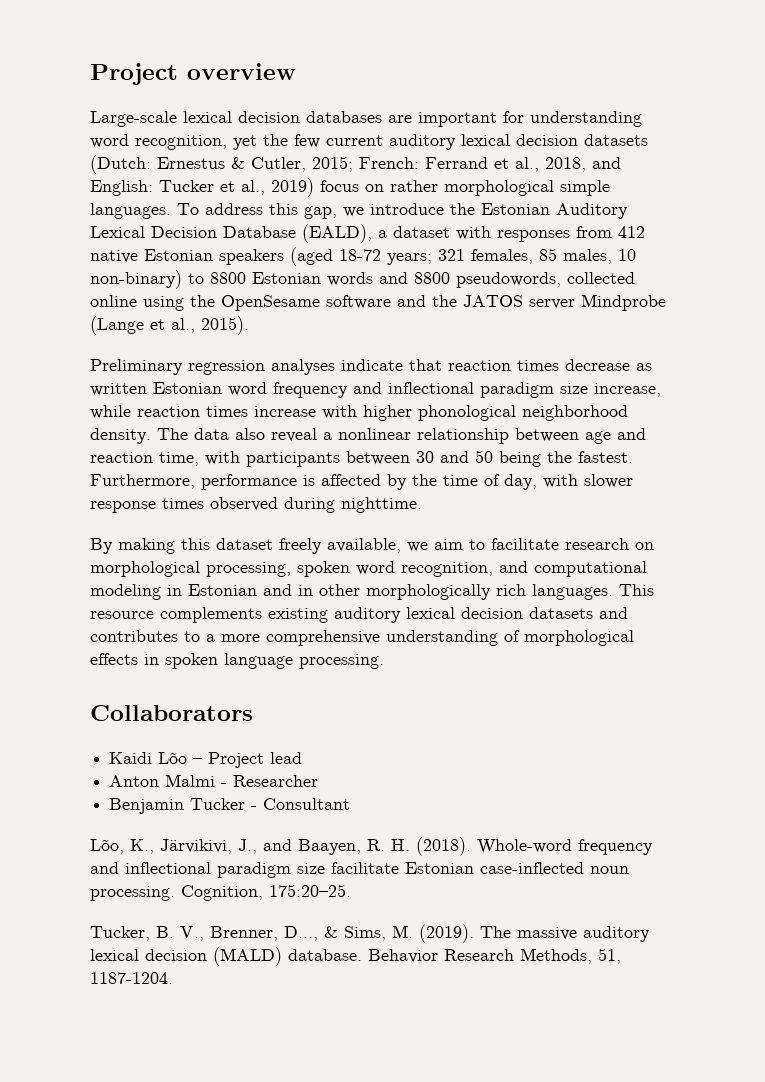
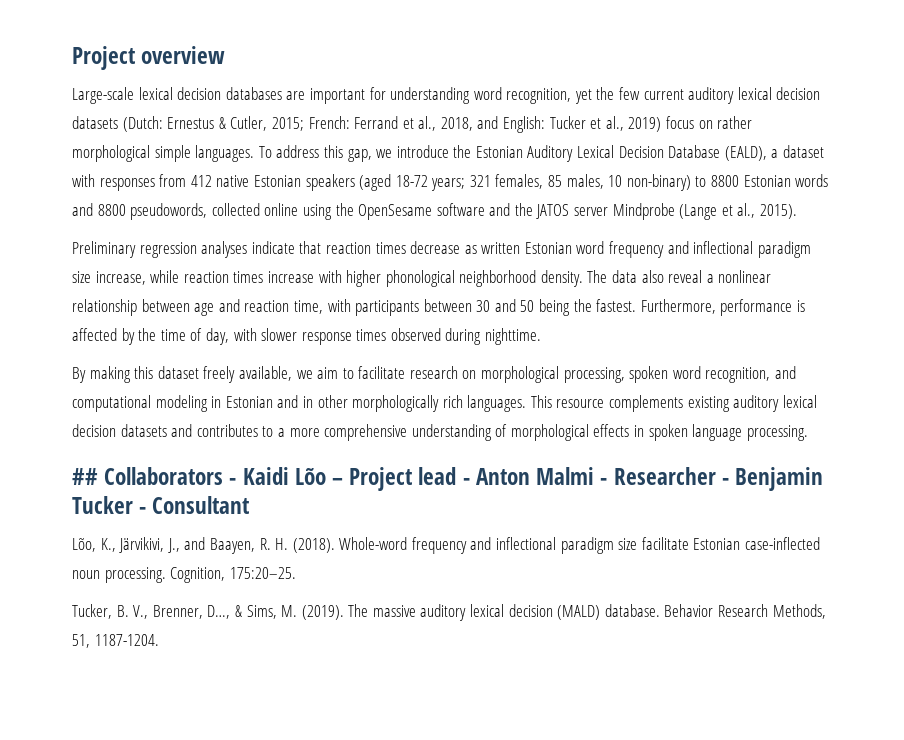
- Collaborators
- Kaidi Lõo – Project lead
- Anton Malmi - Researcher
- Benjamin Tucker - Consultant
+ ## Collaborators - Kaidi Lõo – Project lead - Anton Malmi - Researcher - Benjamin Tucker - Consultant

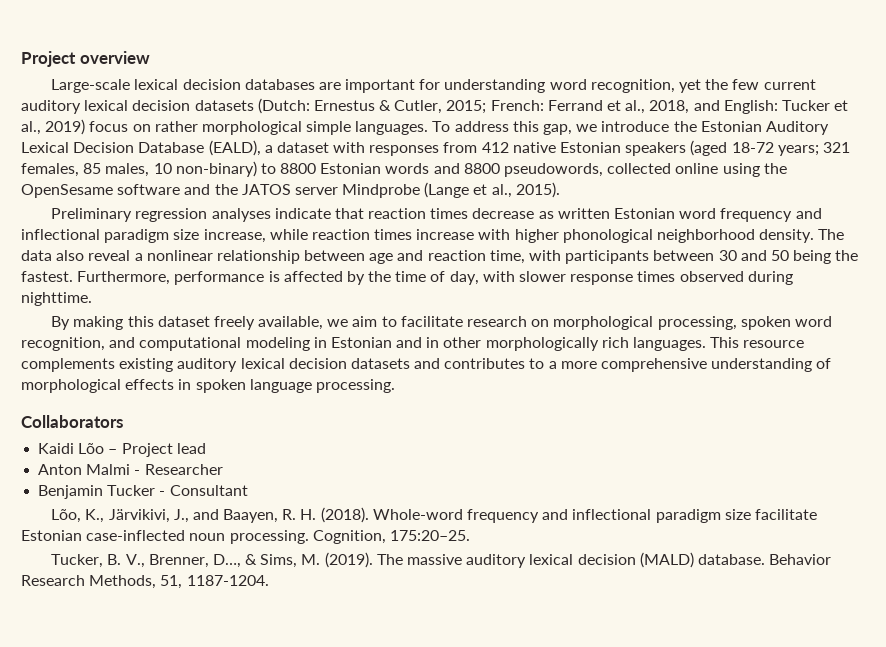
- ## Collaborators - Kaidi Lõo – Project lead - Anton Malmi - Researcher - Benjamin Tucker - Consultant
+ Collaborators
+ Kaidi Lõo – Project lead
+ Anton Malmi - Researcher
+ Benjamin Tucker - Consultant

